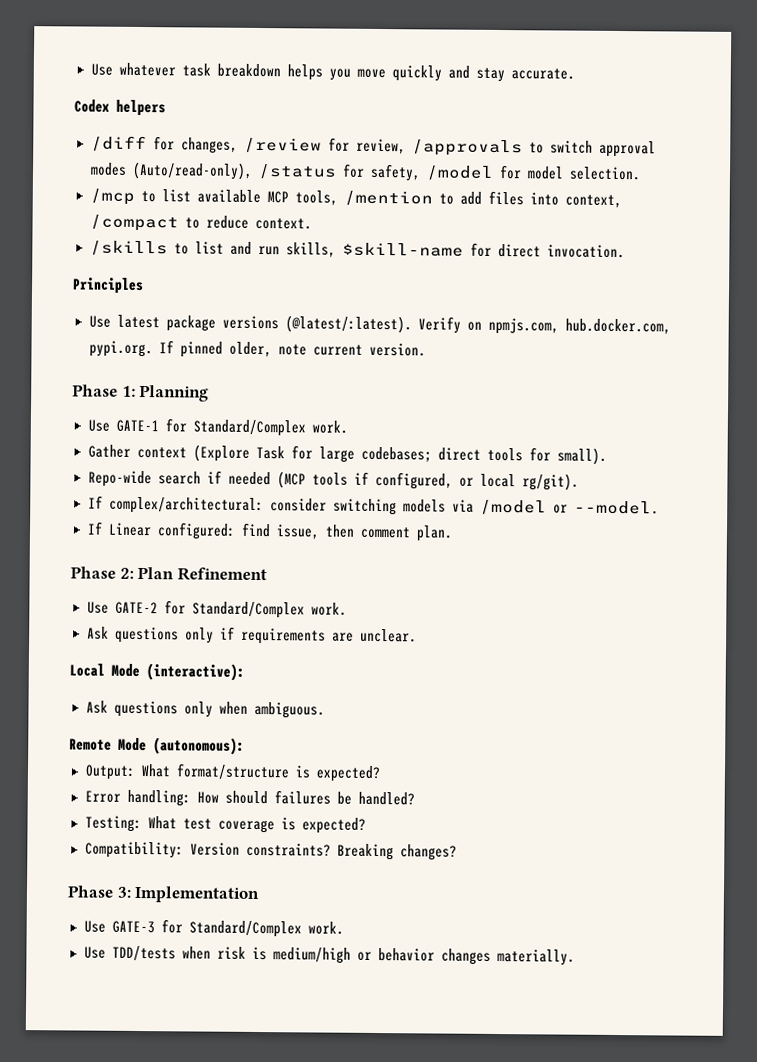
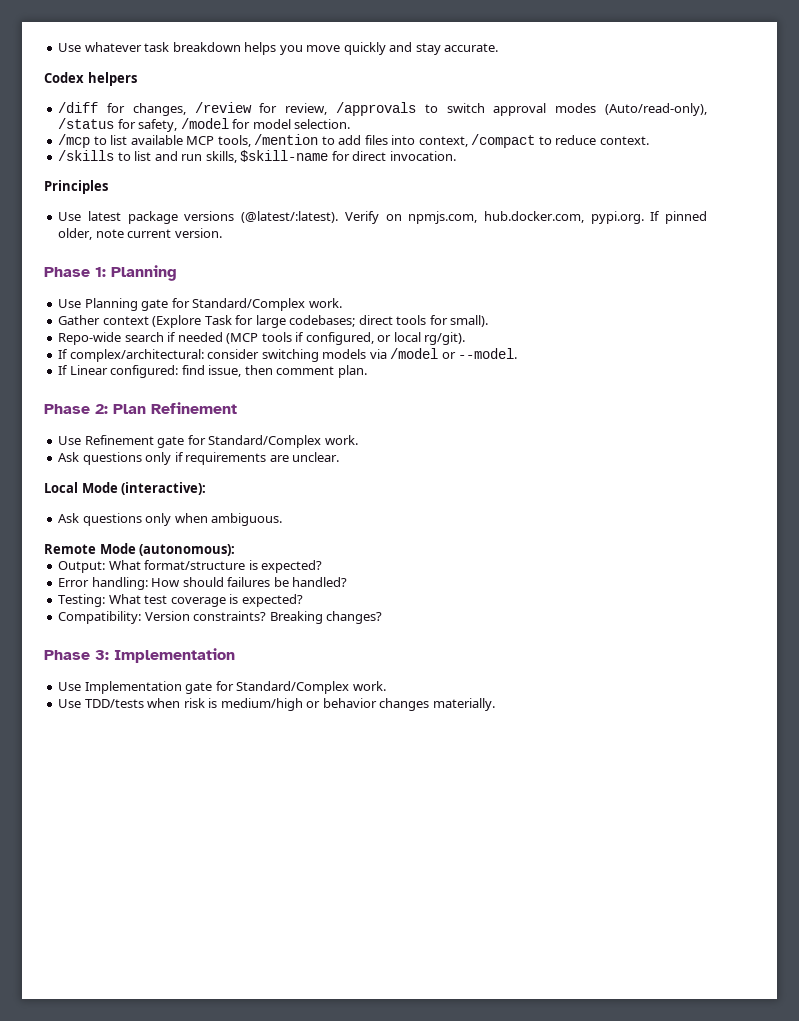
- Use GATE-1 for Standard/Complex work.
+ Use Planning gate for Standard/Complex work.
- Use GATE-2 for Standard/Complex work.
+ Use Refinement gate for Standard/Complex work.
- Use GATE-3 for Standard/Complex work.
+ Use Implementation gate for Standard/Complex work.

